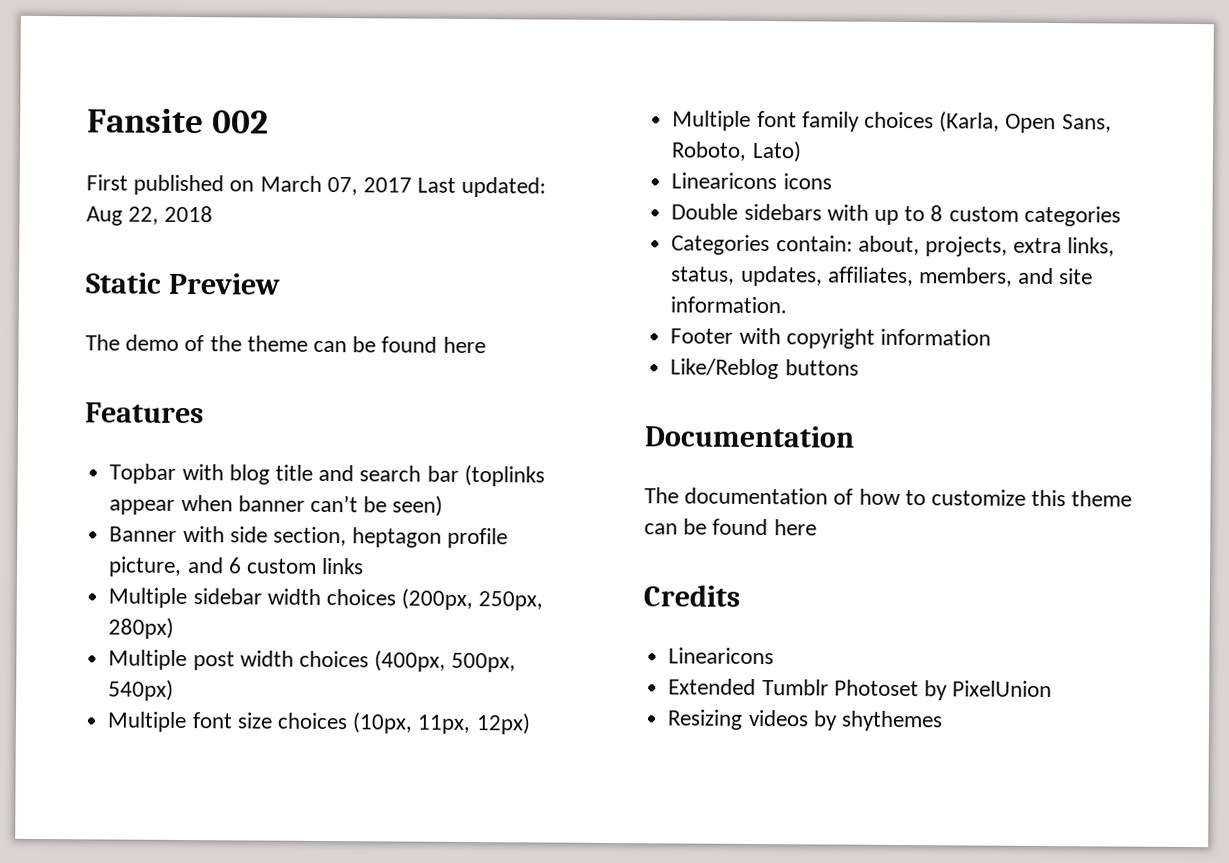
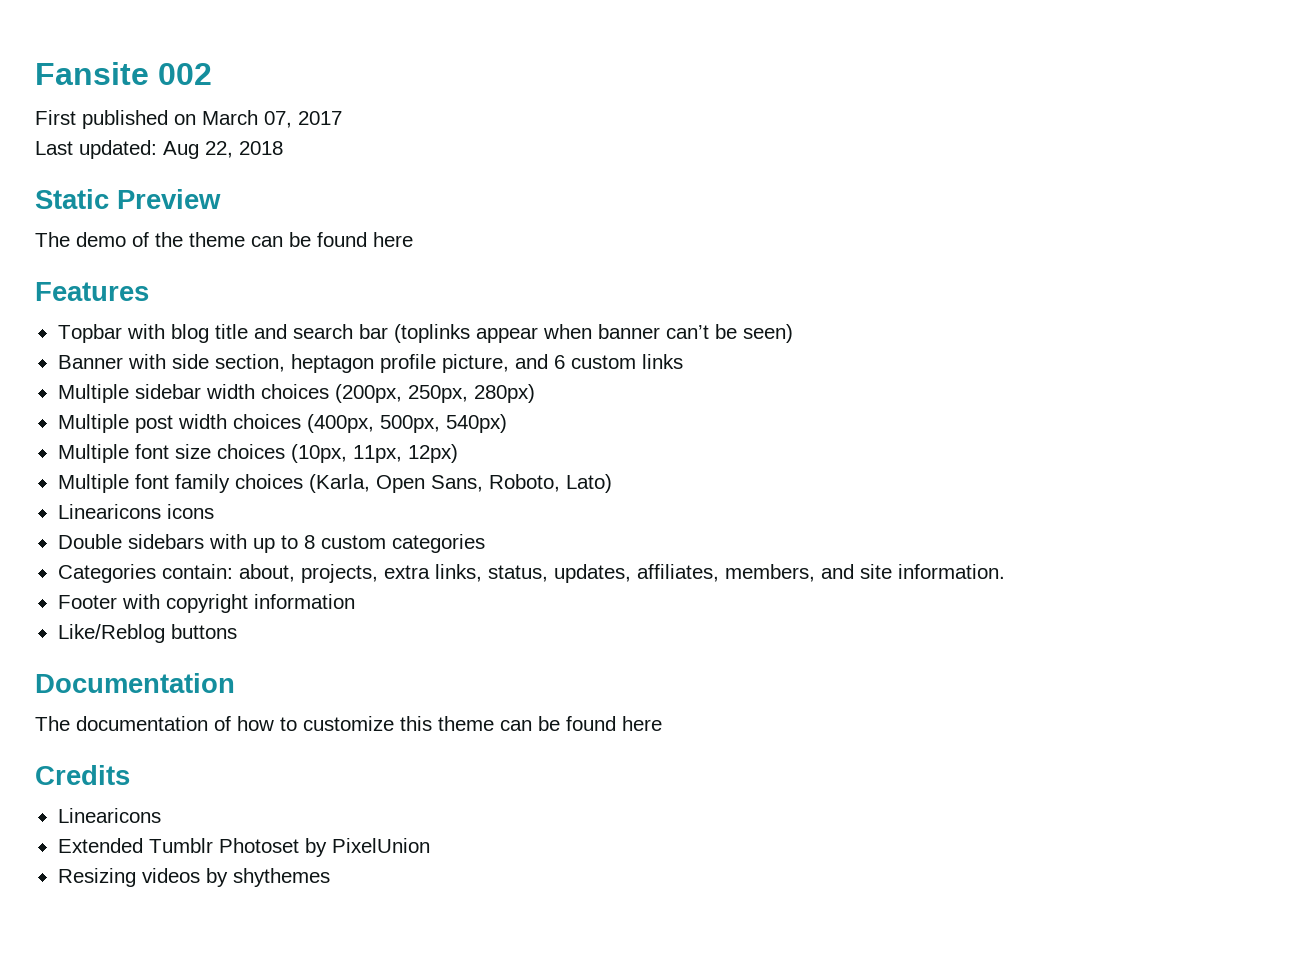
- First published on March 07, 2017 Last updated: Aug 22, 2018
+ First published on March 07, 2017
+ Last updated: Aug 22, 2018

